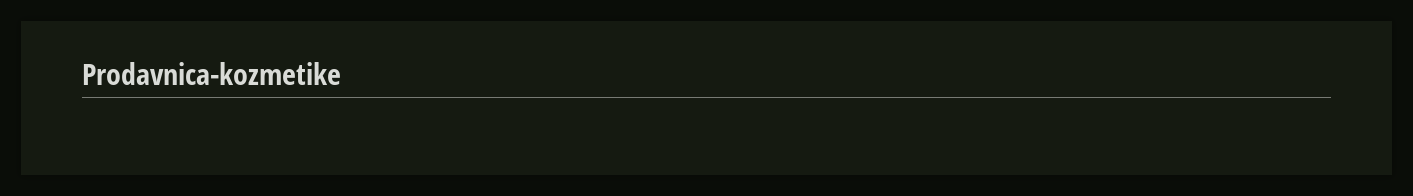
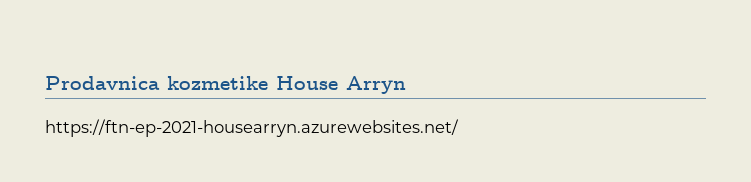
- Prodavnica-kozmetike
+ Prodavnica kozmetike House Arryn
+ https://ftn-ep-2021-housearryn.azurewebsites.net/

